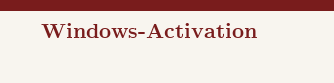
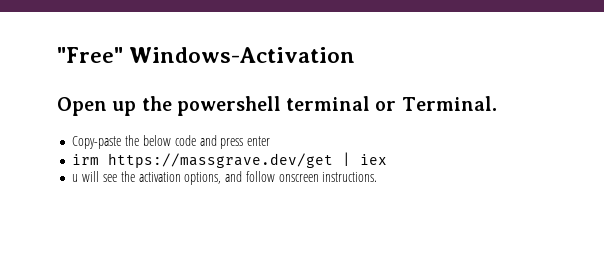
- Windows-Activation
+ "Free" Windows-Activation
+ Open up the powershell terminal or Terminal.
+ Copy-paste the below code and press enter
+ irm https://massgrave.dev/get | iex
+ u will see the activation options, and follow onscreen instructions.

